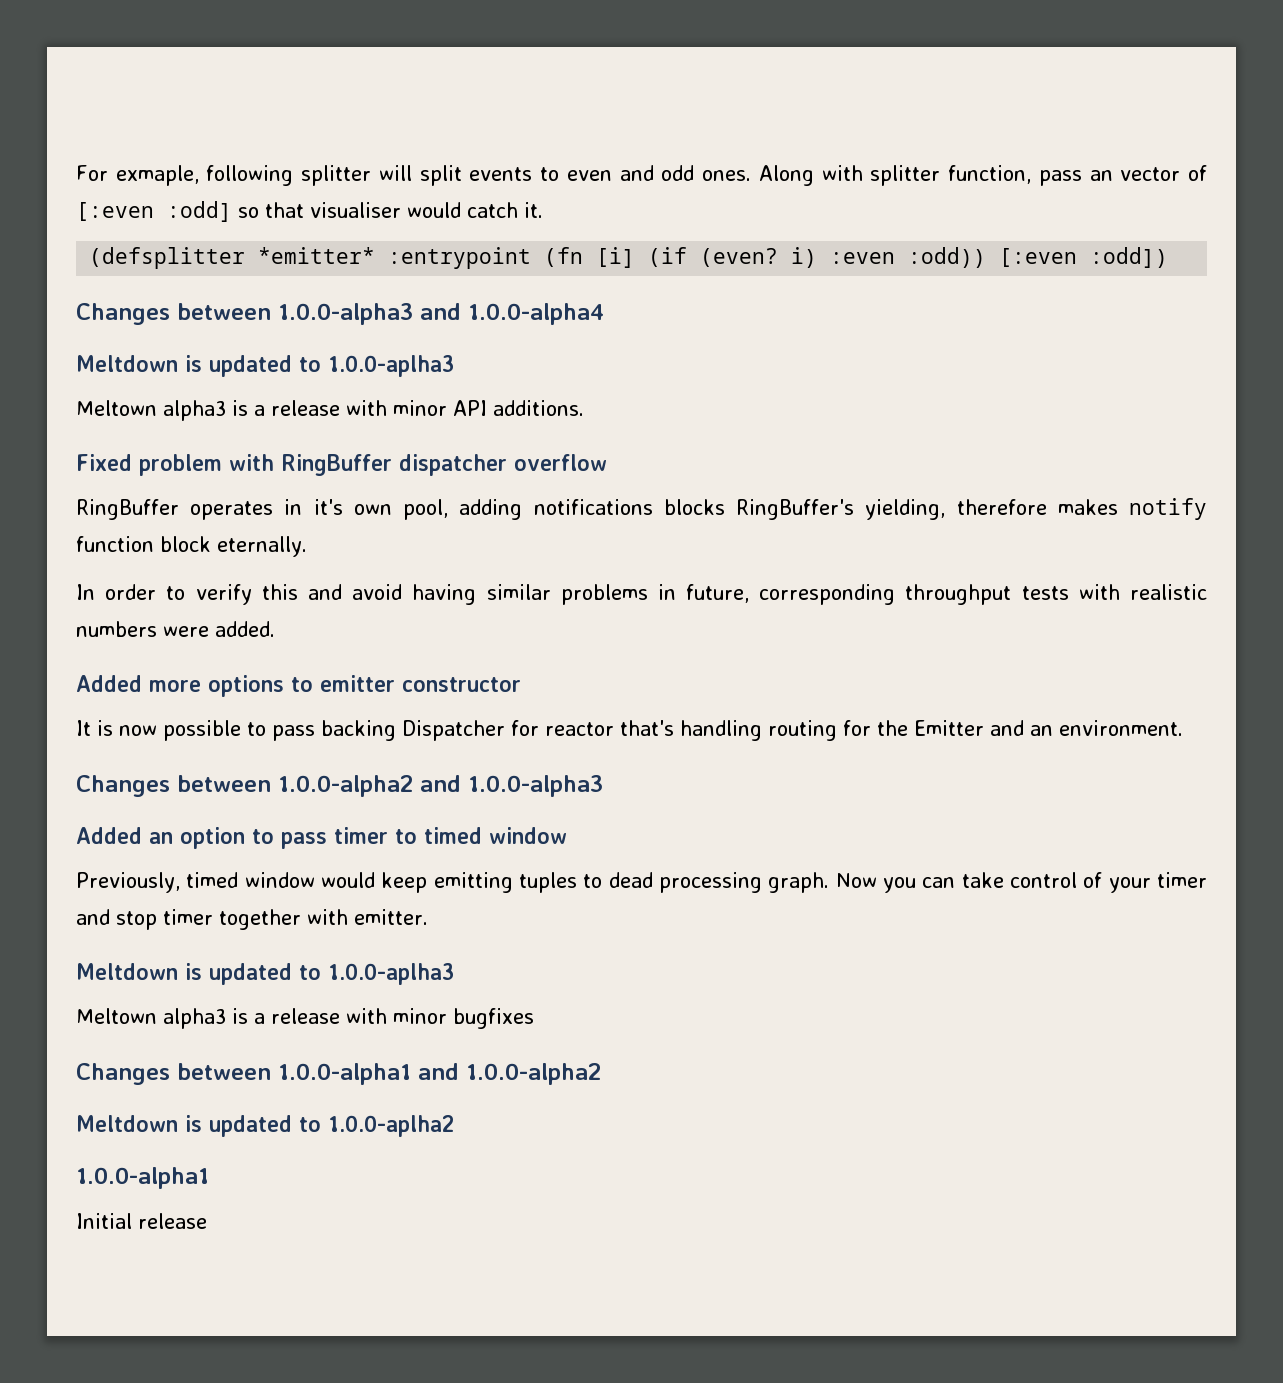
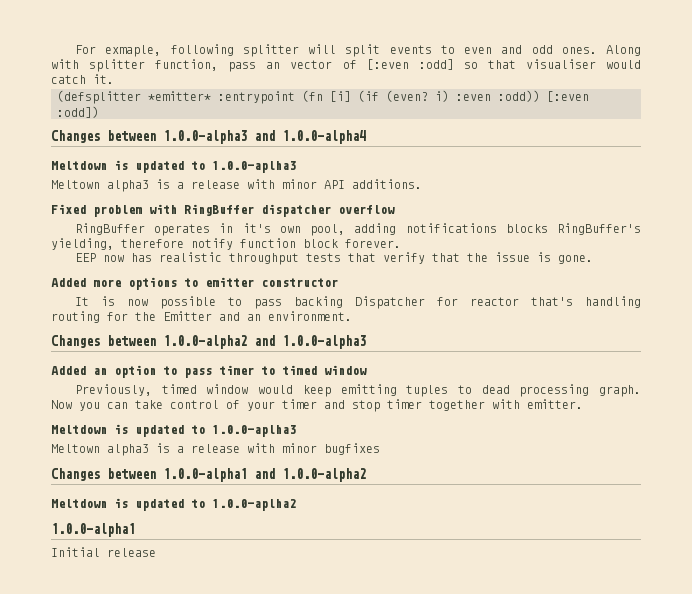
- RingBuffer operates in it's own pool, adding notifications blocks RingBuffer's yielding, therefore makes notify function block eternally.
- In order to verify this and avoid having similar problems in future, corresponding throughput tests with realistic numbers were added.
+ RingBuffer operates in it's own pool, adding notifications blocks RingBuffer's yielding, therefore notify function block forever.
+ EEP now has realistic throughput tests that verify that the issue is gone.

